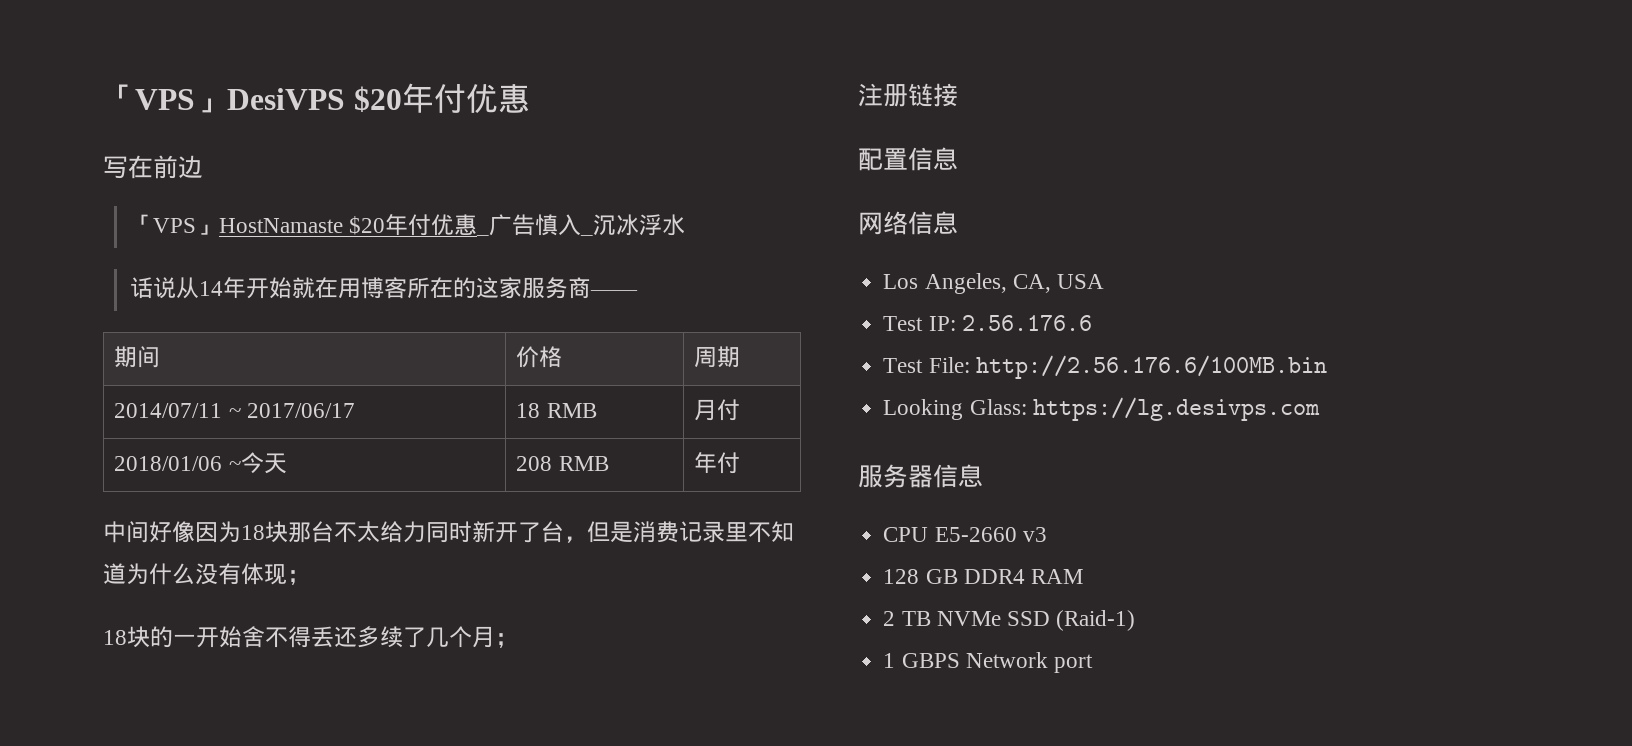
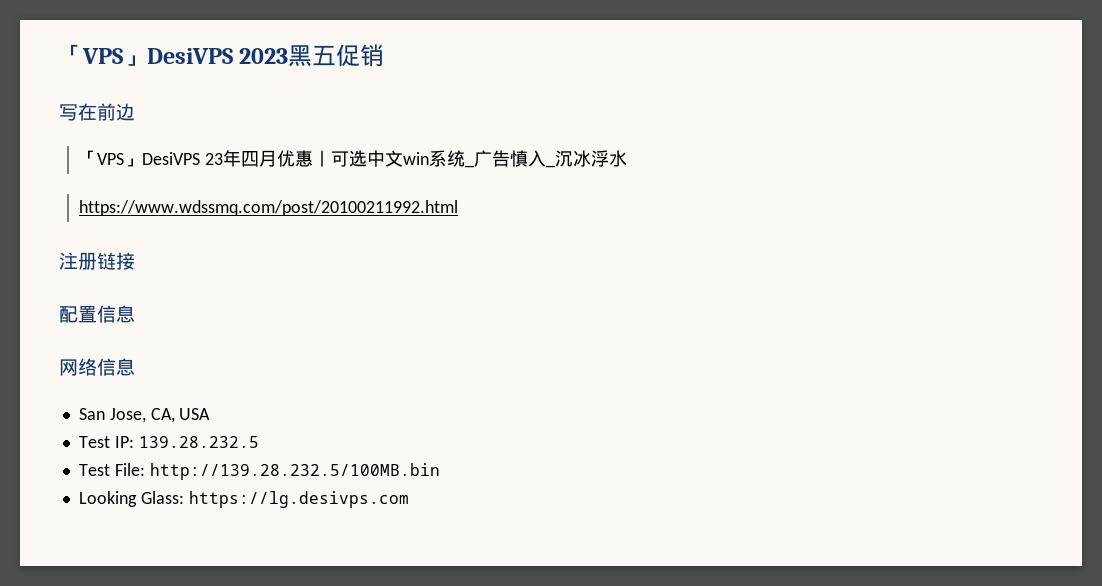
- 「VPS」DesiVPS $20年付优惠
+ 「VPS」DesiVPS 2023黑五促销
- 「VPS」HostNamaste $20年付优惠_广告慎入_沉冰浮水
+ 「VPS」DesiVPS 23年四月优惠丨可选中文win系统_广告慎入_沉冰浮水
- 话说从14年开始就在用博客所在的这家服务商——
- 期间 | 价格 | 周期
- 2014/07/11 ~ 2017/06/17 | 18 RMB | 月付
- 2018/01/06 ~今天 | 208 RMB | 年付
- 中间好像因为18块那台不太给力同时新开了台，但是消费记录里不知道为什么没有体现；
- 18块的一开始舍不得丢还多续了几个月；
+ https://www.wdssmq.com/post/20100211992.html
- Los Angeles, CA, USA
+ San Jose, CA, USA
- Test IP: 2.56.176.6
+ Test IP: 139.28.232.5
- Test File: http://2.56.176.6/100MB.bin
+ Test File: http://139.28.232.5/100MB.bin
- 服务器信息
- CPU E5-2660 v3
- 128 GB DDR4 RAM
- 2 TB NVMe SSD (Raid-1)
- 1 GBPS Network port

